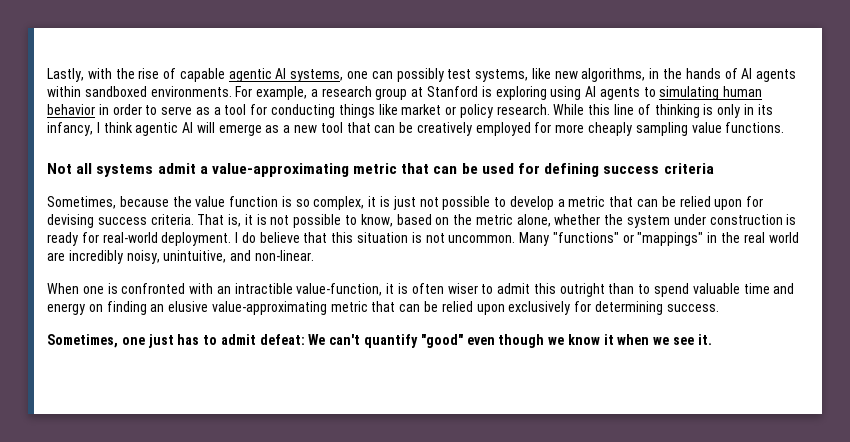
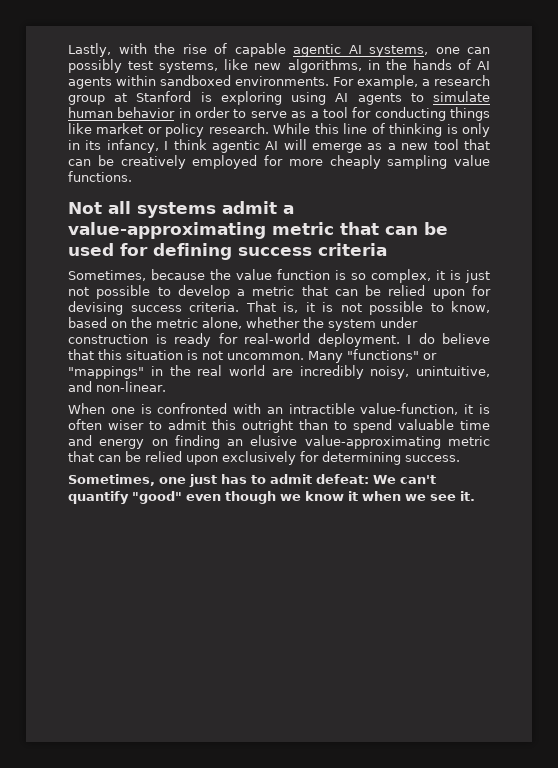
- For example, a research group at Stanford is exploring using AI agents to simulating human behavior in order to serve as a tool for conducting things like market or policy research.
+ For example, a research group at Stanford is exploring using AI agents to simulate human behavior in order to serve as a tool for conducting things like market or policy research.

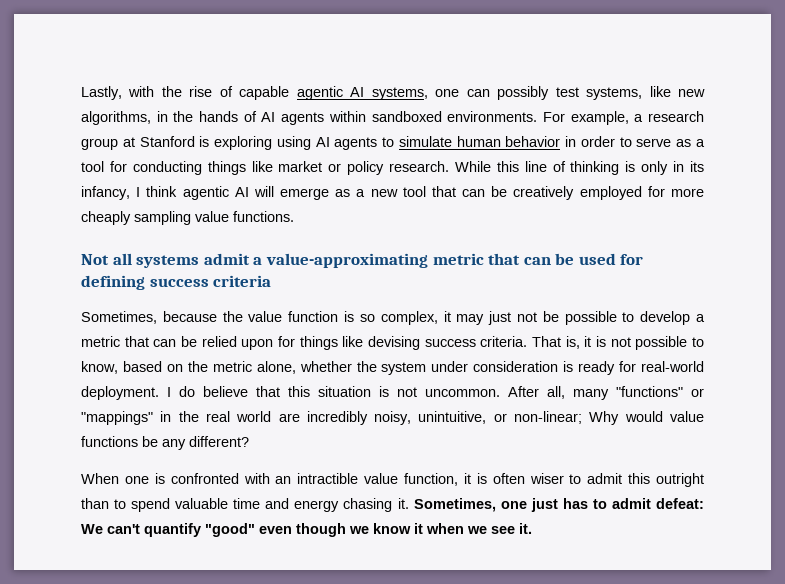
- Sometimes, because the value function is so complex, it is just not possible to develop a metric that can be relied upon for devising success criteria.
+ Sometimes, because the value function is so complex, it may just not be possible to develop a metric that can be relied upon for things like devising success criteria.
- That is, it is not possible to know, based on the metric alone, whether the system under construction is ready for real-world deployment.
+ That is, it is not possible to know, based on the metric alone, whether the system under consideration is ready for real-world deployment.
- Many "functions" or "mappings" in the real world are incredibly noisy, unintuitive, and non-linear.
+ After all, many "functions" or "mappings" in the real world are incredibly noisy, unintuitive, or non-linear; Why would value functions be any different?
- When one is confronted with an intractible value-function, it is often wiser to admit this outright than to spend valuable time and energy on finding an elusive value-approximating metric that can be relied upon exclusively for determining success.
- Sometimes, one just has to admit defeat: We can't quantify "good" even though we know it when we see it.
+ When one is confronted with an intractible value function, it is often wiser to admit this outright than to spend valuable time and energy chasing it. Sometimes, one just has to admit defeat: We can't quantify "good" even though we know it when we see it.

